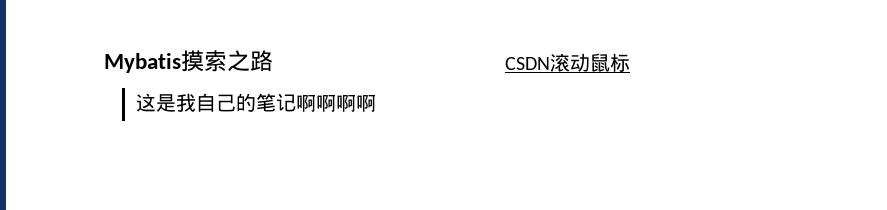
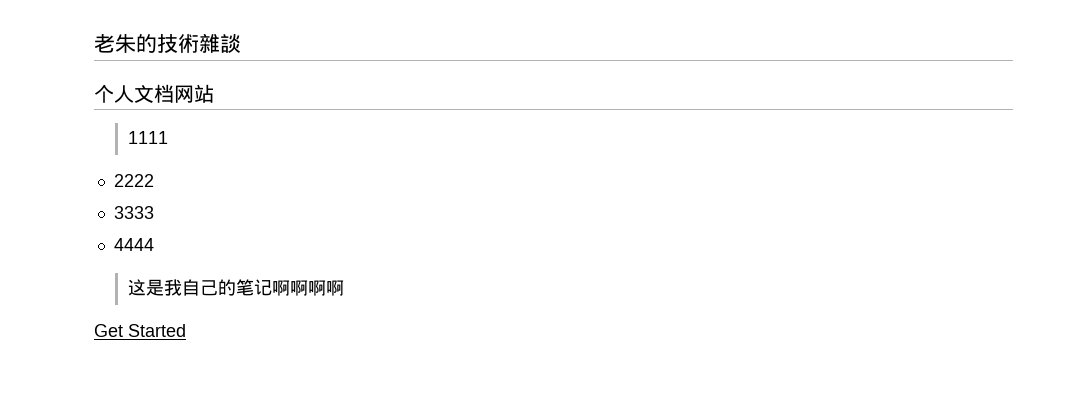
- Mybatis摸索之路
+ 老朱的技術雜談
+ 个人文档网站
+ 1111
+ 2222
+ 3333
+ 4444
- CSDN滚动鼠标
+ Get Started

